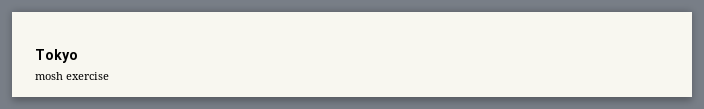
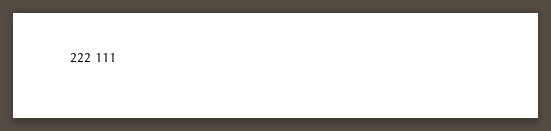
- Tokyo
- mosh exercise
+ 222 111

